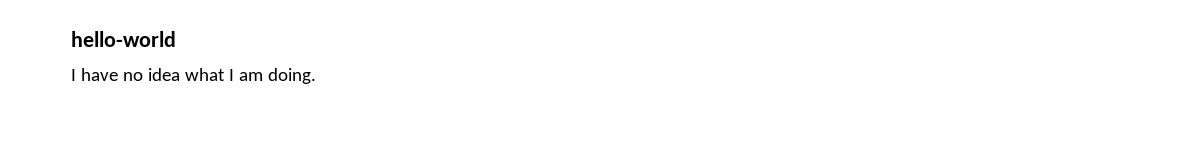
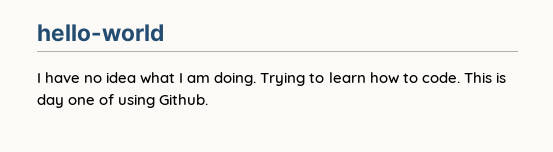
+ Trying to learn how to code. This is day one of using Github.

